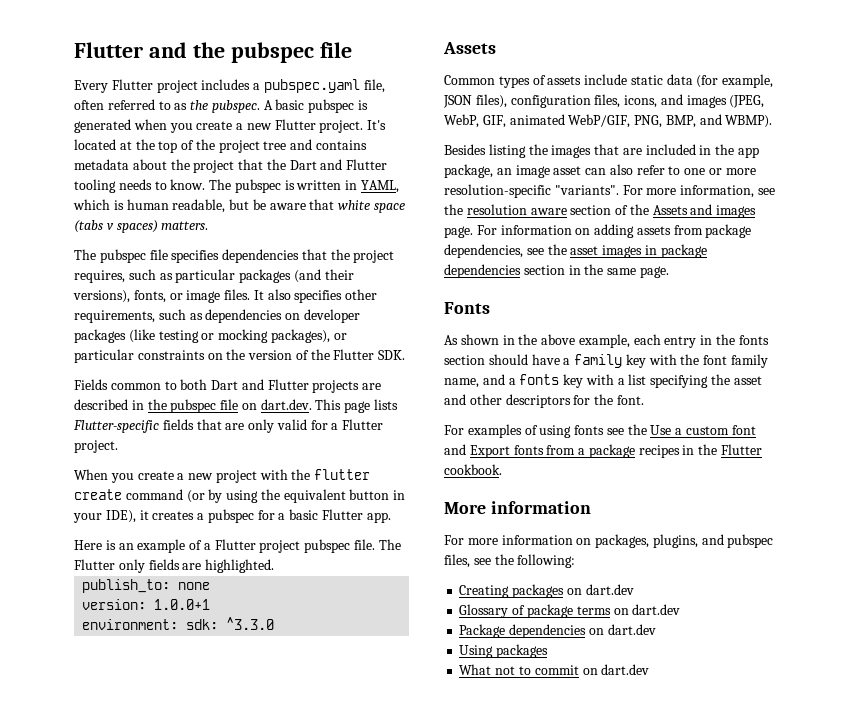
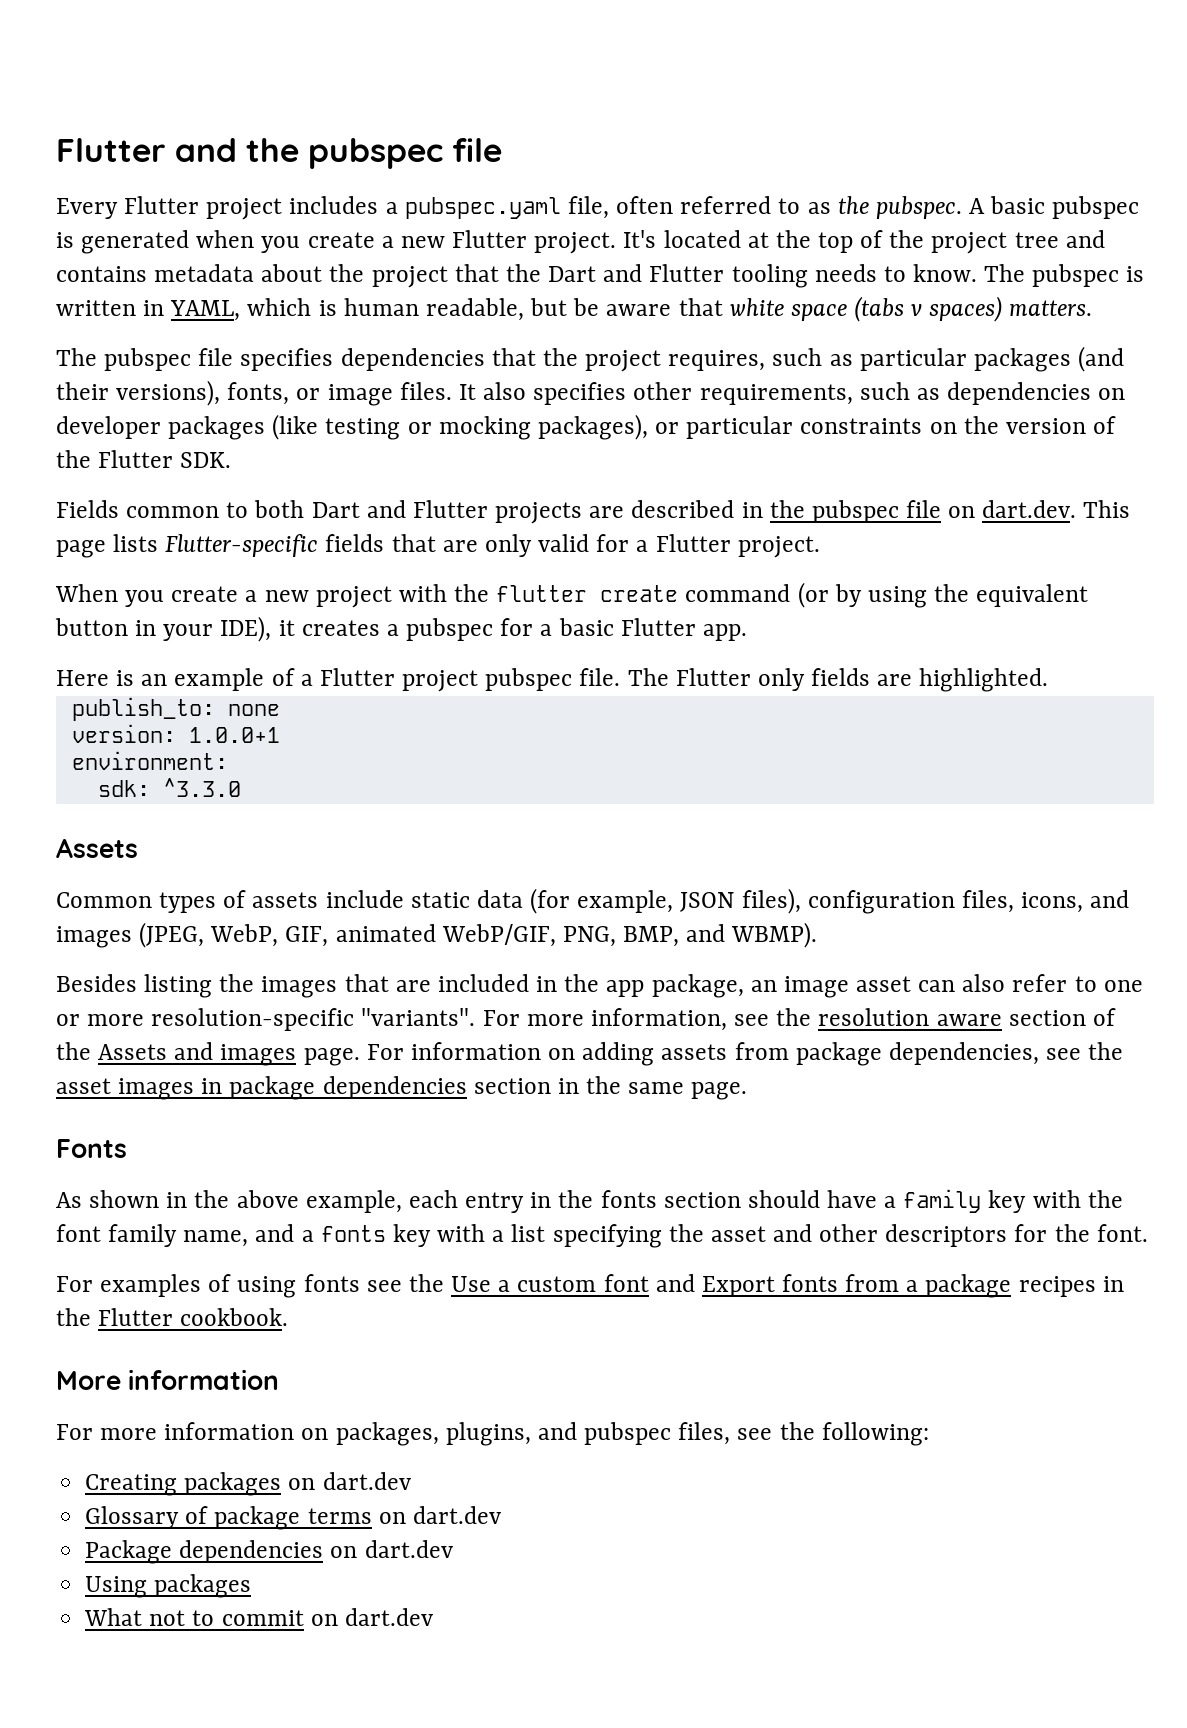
- environment: sdk: ^3.3.0
+ environment:
+ sdk: ^3.3.0

